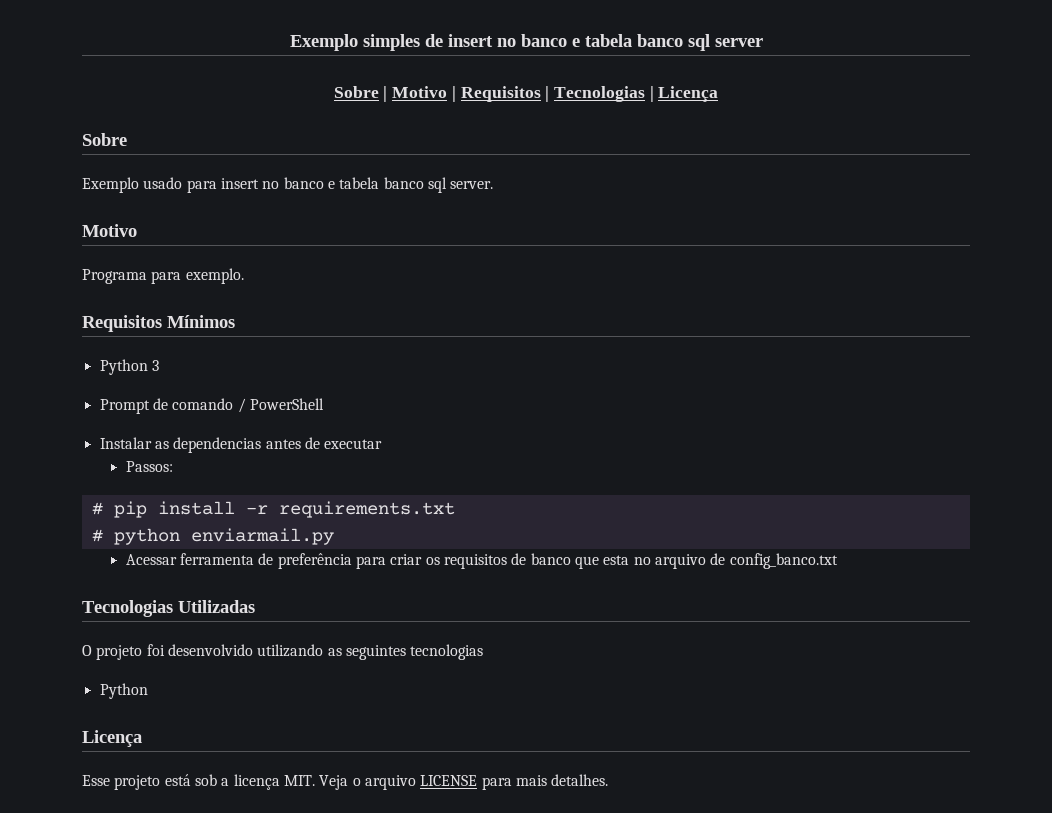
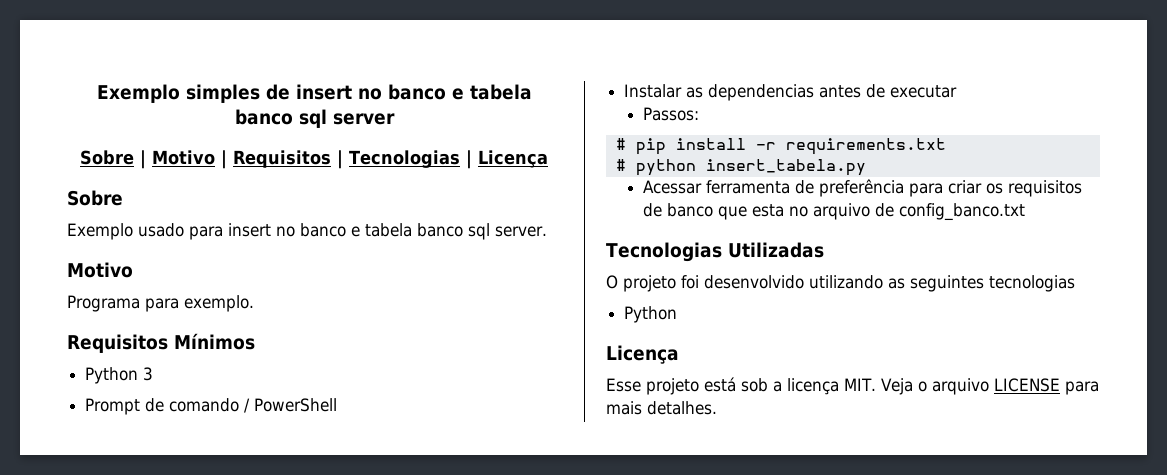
- # python enviarmail.py
+ # python insert_tabela.py

